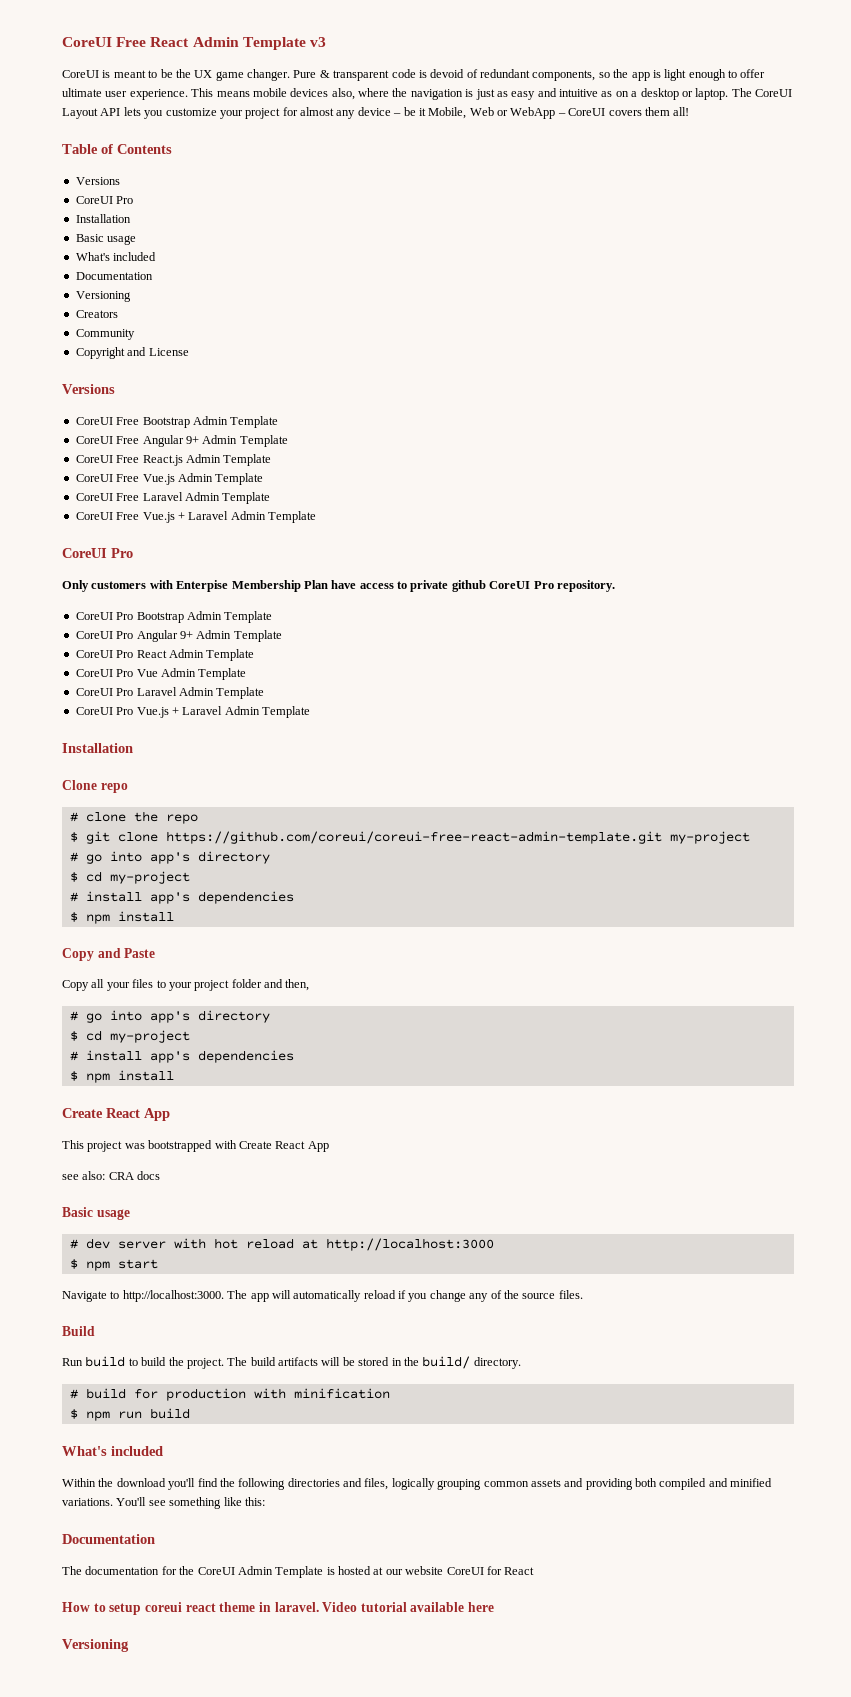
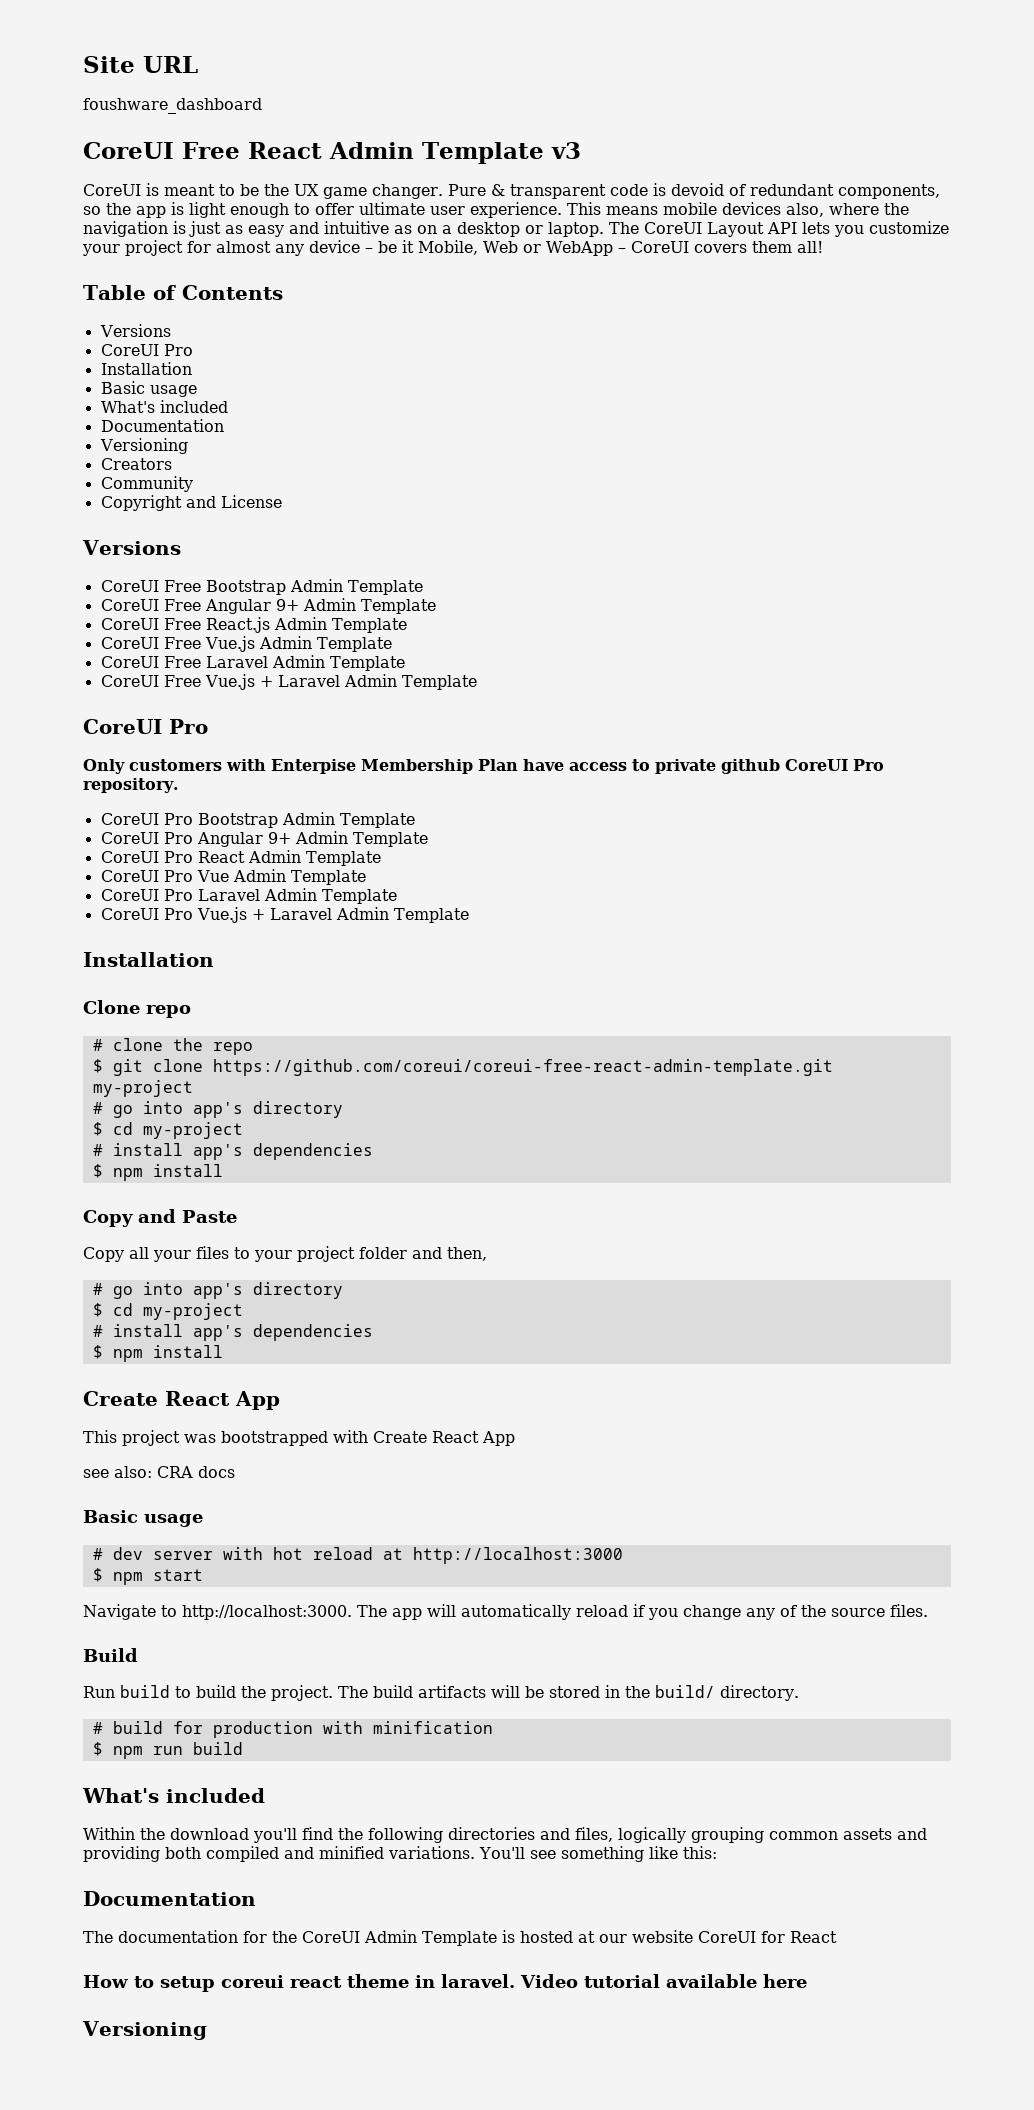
+ Site URL
+ foushware_dashboard

